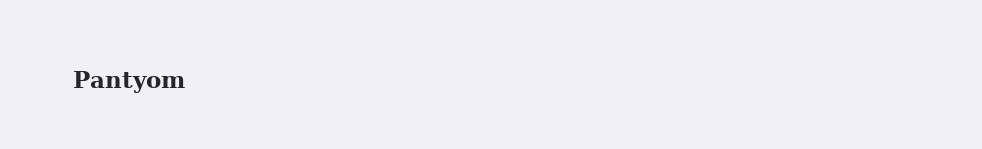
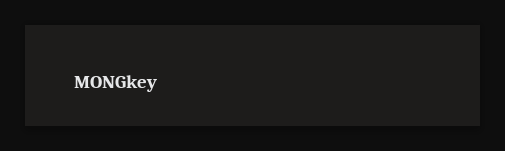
- Pantyom
+ MONGkey

